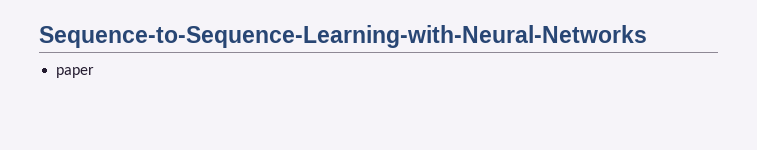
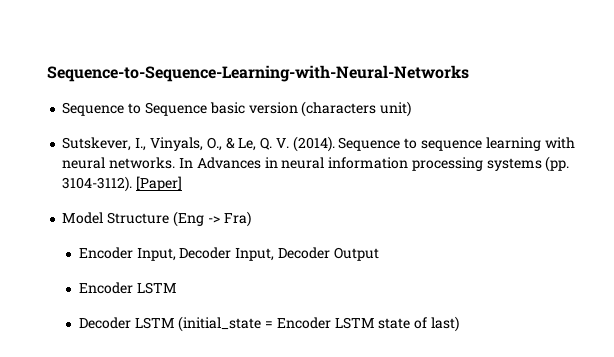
- paper
+ Sequence to Sequence basic version (characters unit)
+ Sutskever, I., Vinyals, O., & Le, Q. V. (2014). Sequence to sequence learning with neural networks. In Advances in neural information processing systems (pp. 3104-3112). [Paper]
+ Model Structure (Eng -> Fra)
+ Encoder Input, Decoder Input, Decoder Output
+ Encoder LSTM
+ Decoder LSTM (initial_state = Encoder LSTM state of last)

